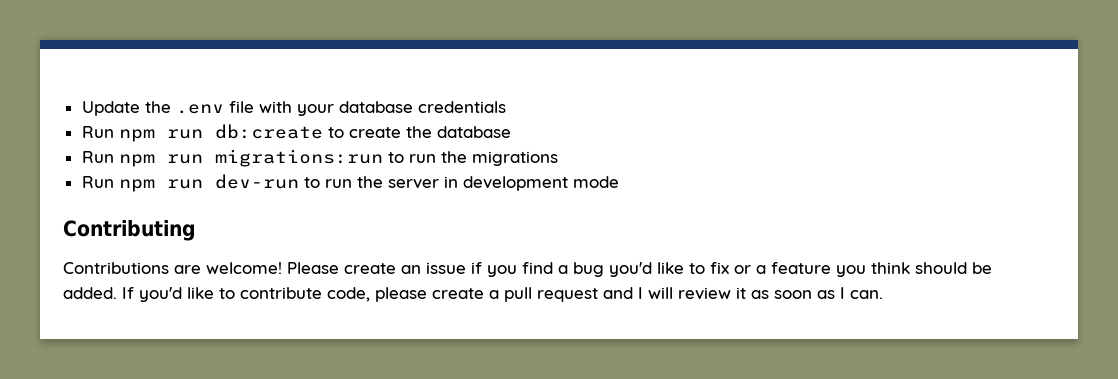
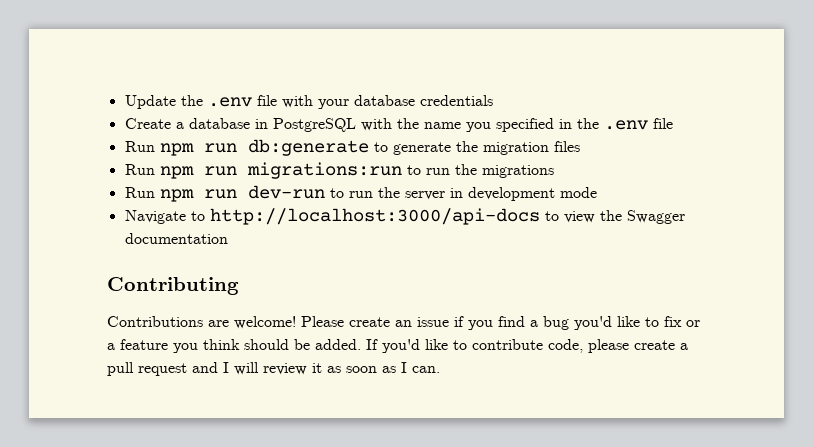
- Run npm run db:create to create the database
+ Create a database in PostgreSQL with the name you specified in the .env file
+ Run npm run db:generate to generate the migration files
+ Navigate to http://localhost:3000/api-docs to view the Swagger documentation

